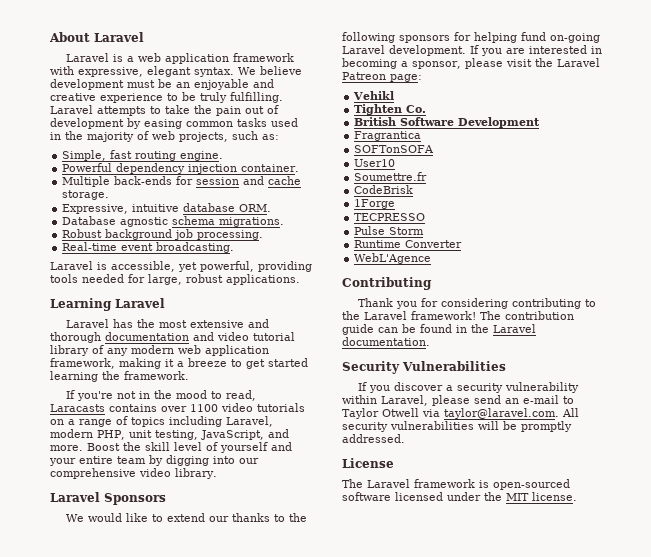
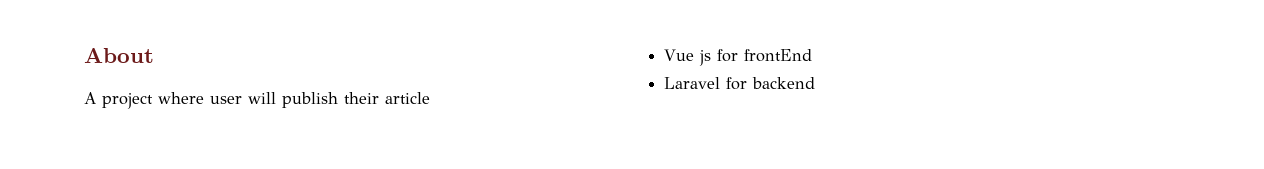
- About Laravel
- Laravel is a web application framework with expressive, elegant syntax. We believe development must be an enjoyable and creative experience to be truly fulfilling. Laravel attempts to take the pain out of development by easing common tasks used in the majority of web projects, such as:
- Simple, fast routing engine.
- Powerful dependency injection container.
- Multiple back-ends for session and cache storage.
- Expressive, intuitive database ORM.
- Database agnostic schema migrations.
- Robust background job processing.
- Real-time event broadcasting.
- Laravel is accessible, yet powerful, providing tools needed for large, robust applications.
- Learning Laravel
- Laravel has the most extensive and thorough documentation and video tutorial library of any modern web application framework, making it a breeze to get started learning the framework.
- If you're not in the mood to read, Laracasts contains over 1100 video tutorials on a range of topics including Laravel, modern PHP, unit testing, JavaScript, and more. Boost the skill level of yourself and your entire team by digging into our comprehensive video library.
- Laravel Sponsors
- We would like to extend our thanks to the following sponsors for helping fund on-going Laravel development. If you are interested in becoming a sponsor, please visit the Laravel Patreon page:
- Vehikl
- Tighten Co.
- British Software Development
- Fragrantica
- SOFTonSOFA
- User10
- Soumettre.fr
- CodeBrisk
- 1Forge
- TECPRESSO
- Pulse Storm
- Runtime Converter
- WebL'Agence
- Contributing
- Thank you for considering contributing to the Laravel framework! The contribution guide can be found in the Laravel documentation.
- Security Vulnerabilities
- If you discover a security vulnerability within Laravel, please send an e-mail to Taylor Otwell via taylor@laravel.com. All security vulnerabilities will be promptly addressed.
- License
- The Laravel framework is open-sourced software licensed under the MIT license.
+ About
+ A project where user will publish their article
+ Vue js for frontEnd
+ Laravel for backend

